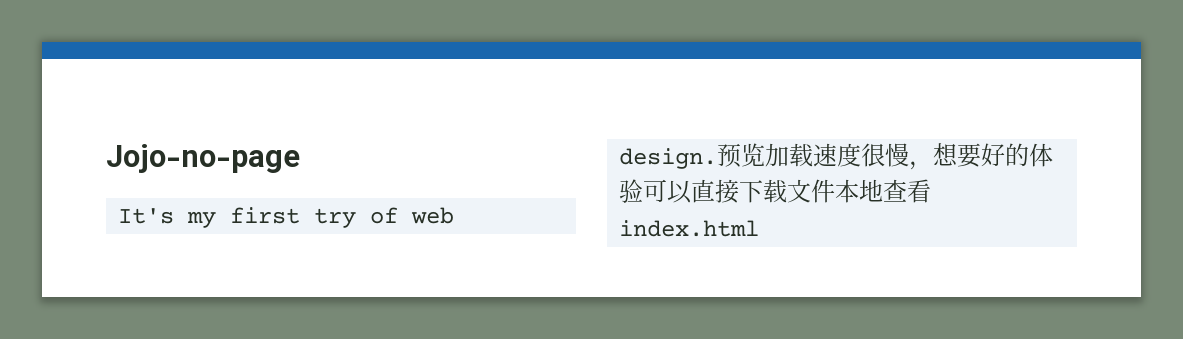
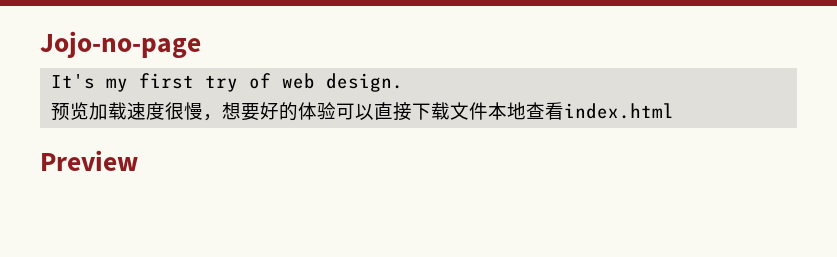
- It's my first try of web design.预览加载速度很慢，想要好的体验可以直接下载文件本地查看index.html
+ It's my first try of web design.
+ 预览加载速度很慢，想要好的体验可以直接下载文件本地查看index.html
+ Preview

